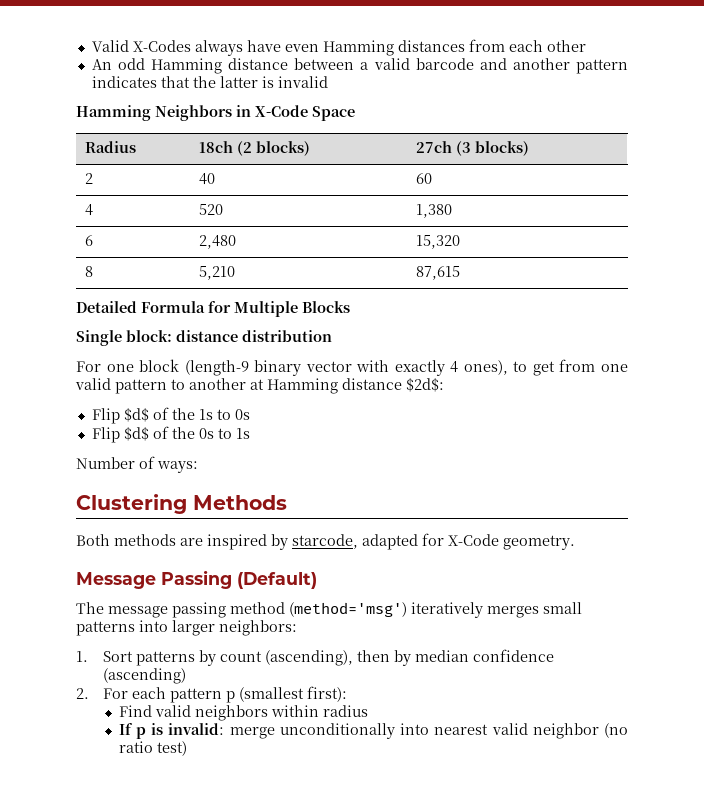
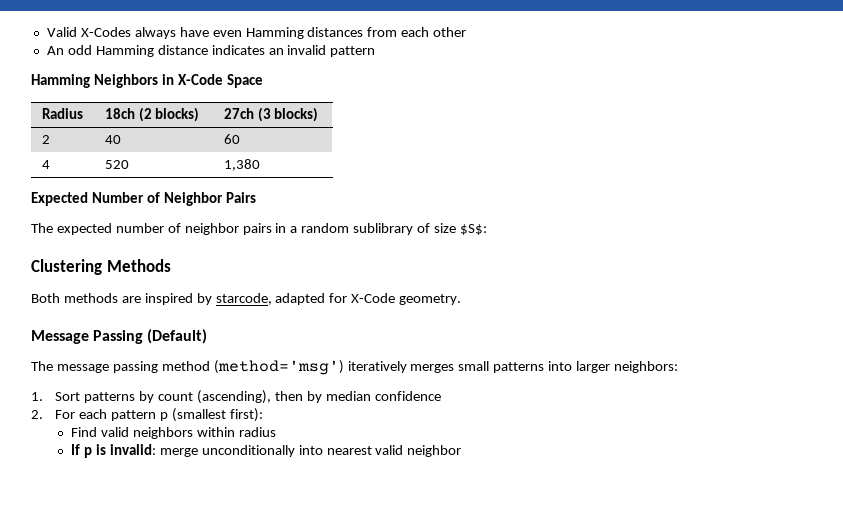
- An odd Hamming distance between a valid barcode and another pattern indicates that the latter is invalid
+ An odd Hamming distance indicates an invalid pattern
- 6 | 2,480 | 15,320
- 8 | 5,210 | 87,615
- Detailed Formula for Multiple Blocks
- Single block: distance distribution
- For one block (length-9 binary vector with exactly 4 ones), to get from one valid pattern to another at Hamming distance $2d$:
- Flip $d$ of the 1s to 0s
- Flip $d$ of the 0s to 1s
- Number of ways:
+ Expected Number of Neighbor Pairs
+ The expected number of neighbor pairs in a random sublibrary of size $S$:
- 1. Sort patterns by count (ascending), then by median confidence (ascending)
+ 1. Sort patterns by count (ascending), then by median confidence
- If p is invalid: merge unconditionally into nearest valid neighbor (no ratio test)
+ If p is invalid: merge unconditionally into nearest valid neighbor

